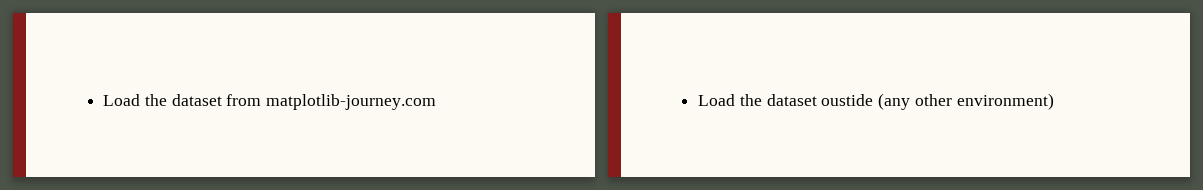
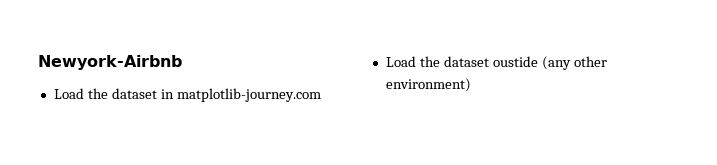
- Load the dataset from matplotlib-journey.com
+ Newyork-Airbnb
+ Load the dataset in matplotlib-journey.com

